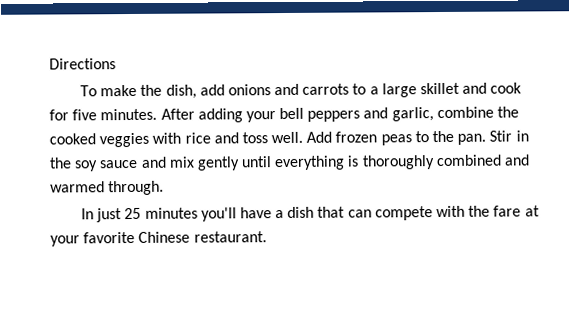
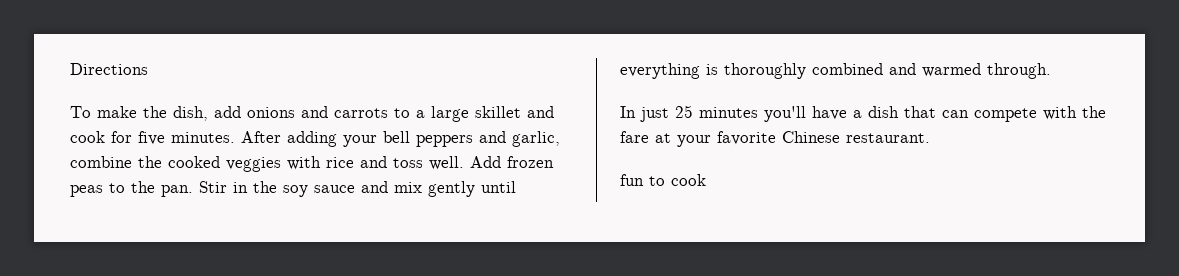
+ fun to cook

